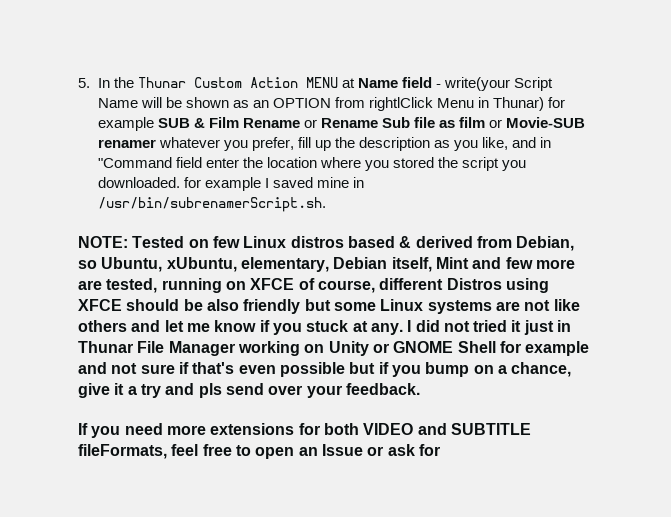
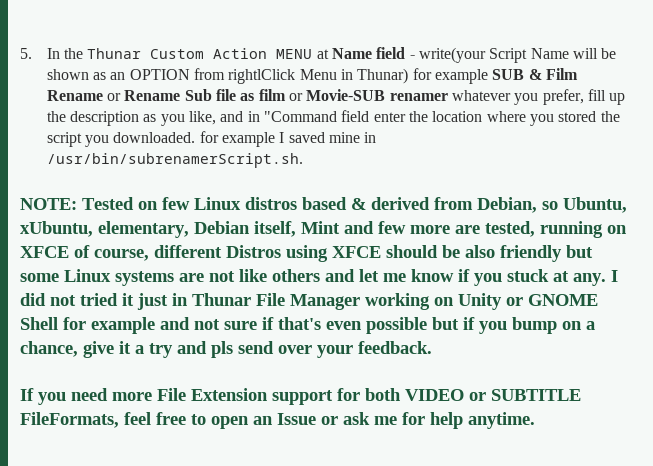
- If you need more extensions for both VIDEO and SUBTITLE fileFormats, feel free to open an Issue or ask for
+ If you need more File Extension support for both VIDEO or SUBTITLE FileFormats, feel free to open an Issue or ask me for help anytime.

